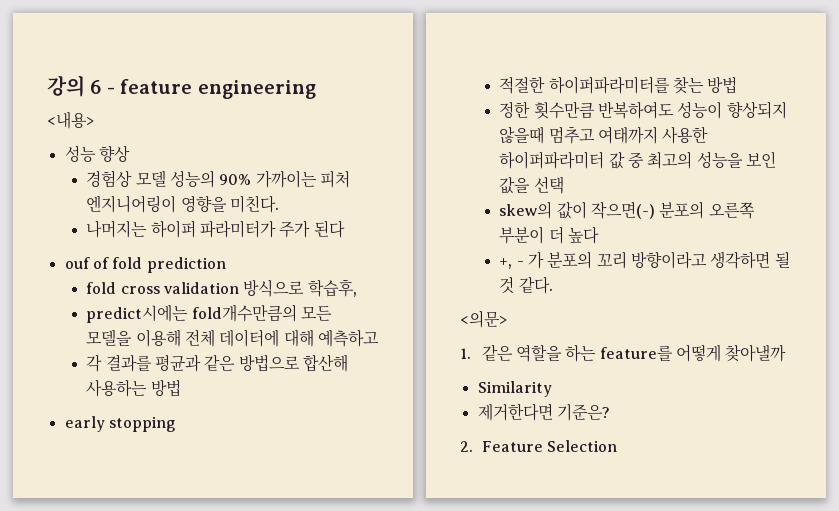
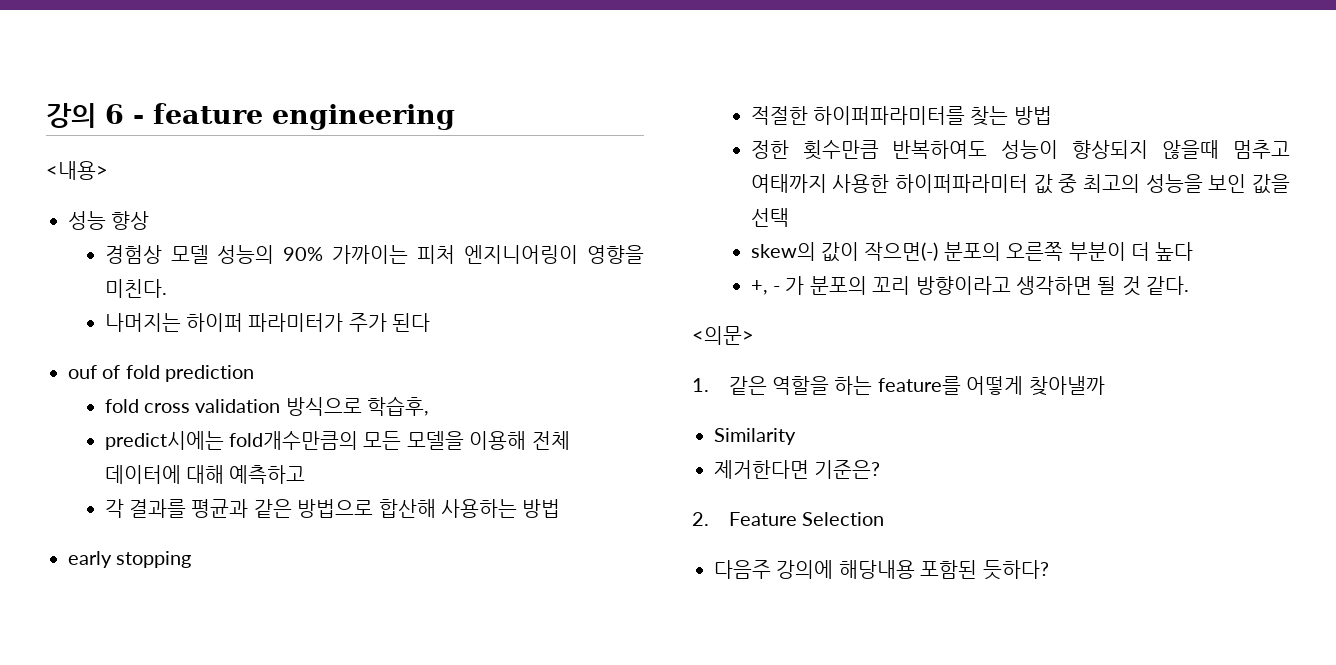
+ 다음주 강의에 해당내용 포함된 듯하다?

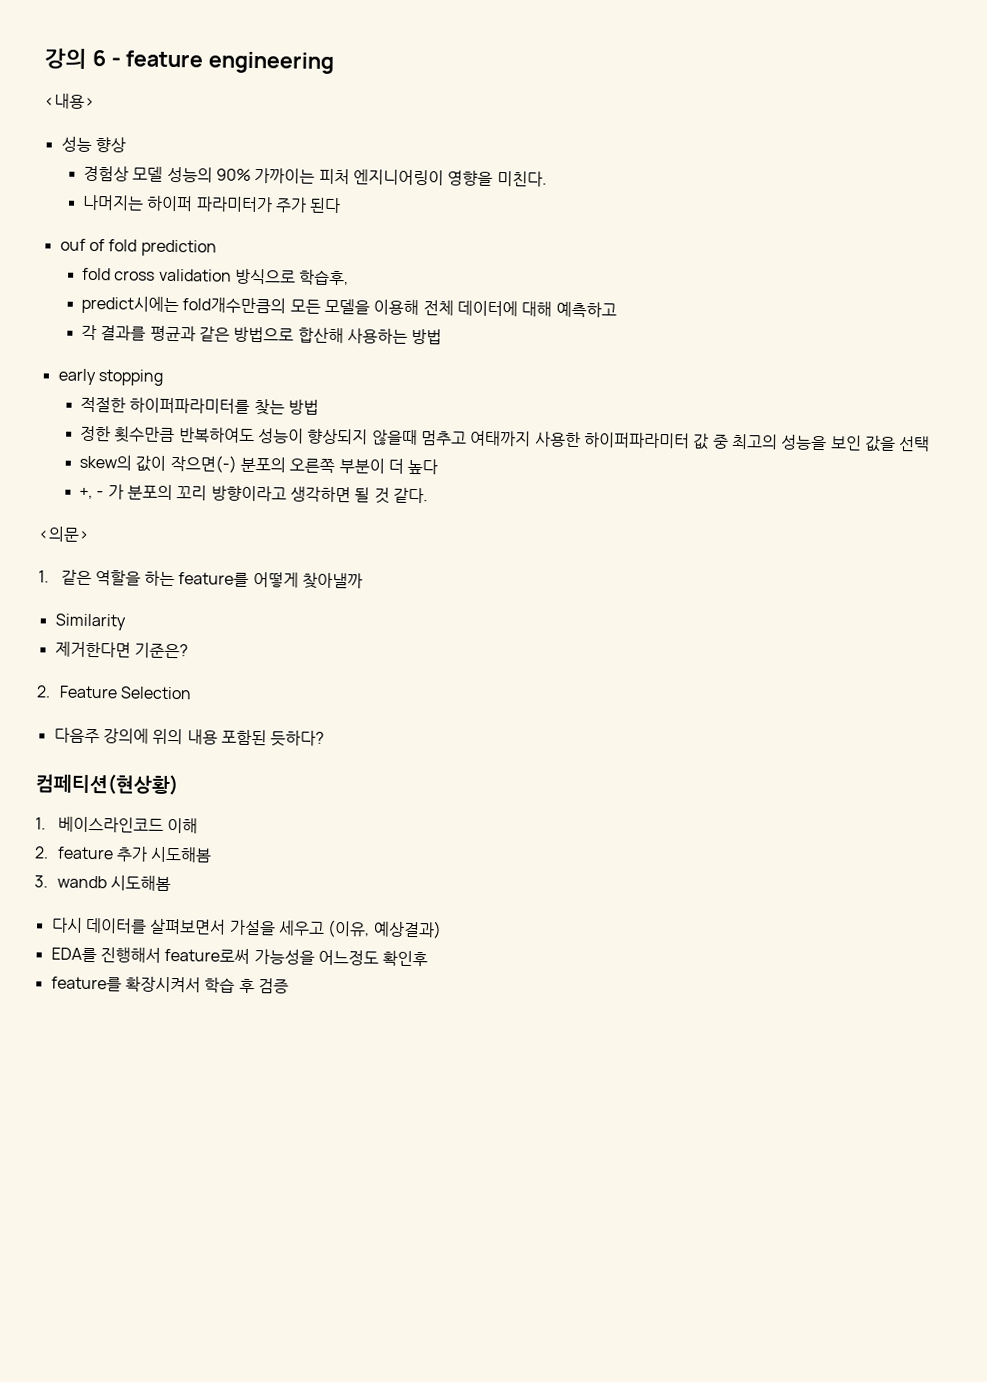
- 다음주 강의에 해당내용 포함된 듯하다?
+ 다음주 강의에 위의 내용 포함된 듯하다?
+ 컴페티션(현상황)
+ 1. 베이스라인코드 이해
+ 2. feature 추가 시도해봄
+ 3. wandb 시도해봄
+ 다시 데이터를 살펴보면서 가설을 세우고 (이유, 예상결과)
+ EDA를 진행해서 feature로써 가능성을 어느정도 확인후
+ feature를 확장시켜서 학습 후 검증

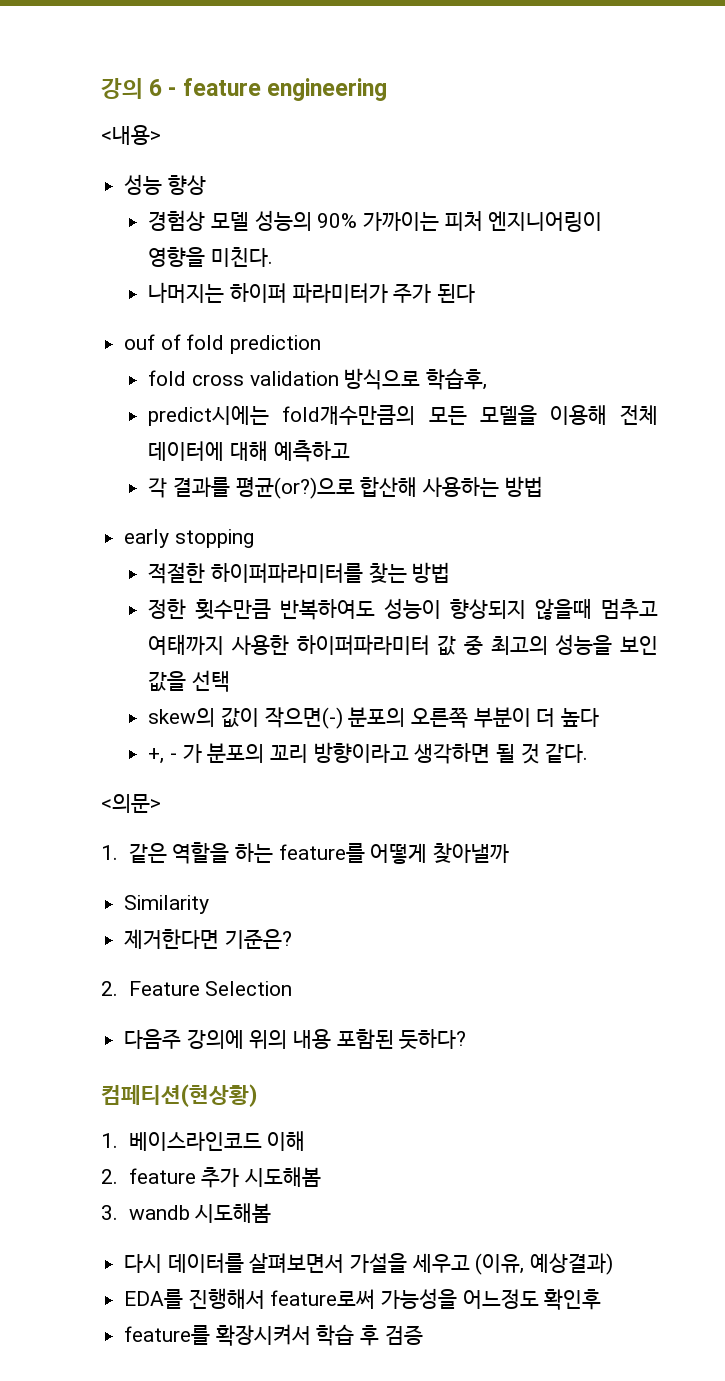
- 각 결과를 평균과 같은 방법으로 합산해 사용하는 방법
+ 각 결과를 평균(or?)으로 합산해 사용하는 방법

